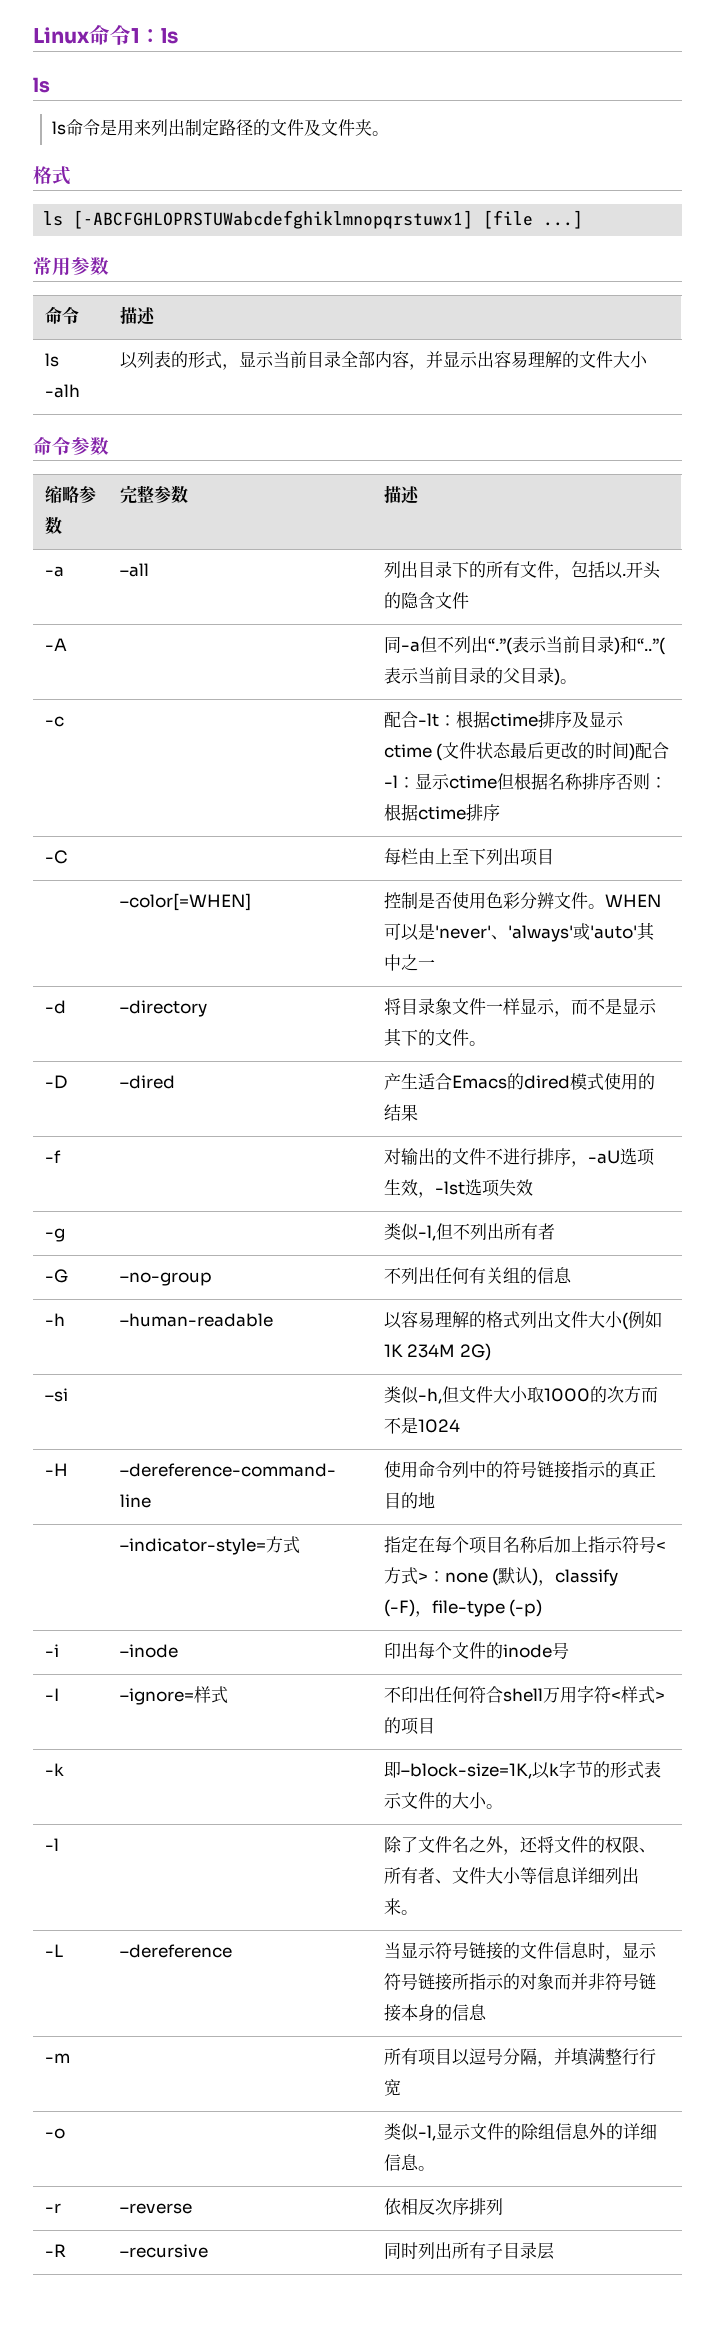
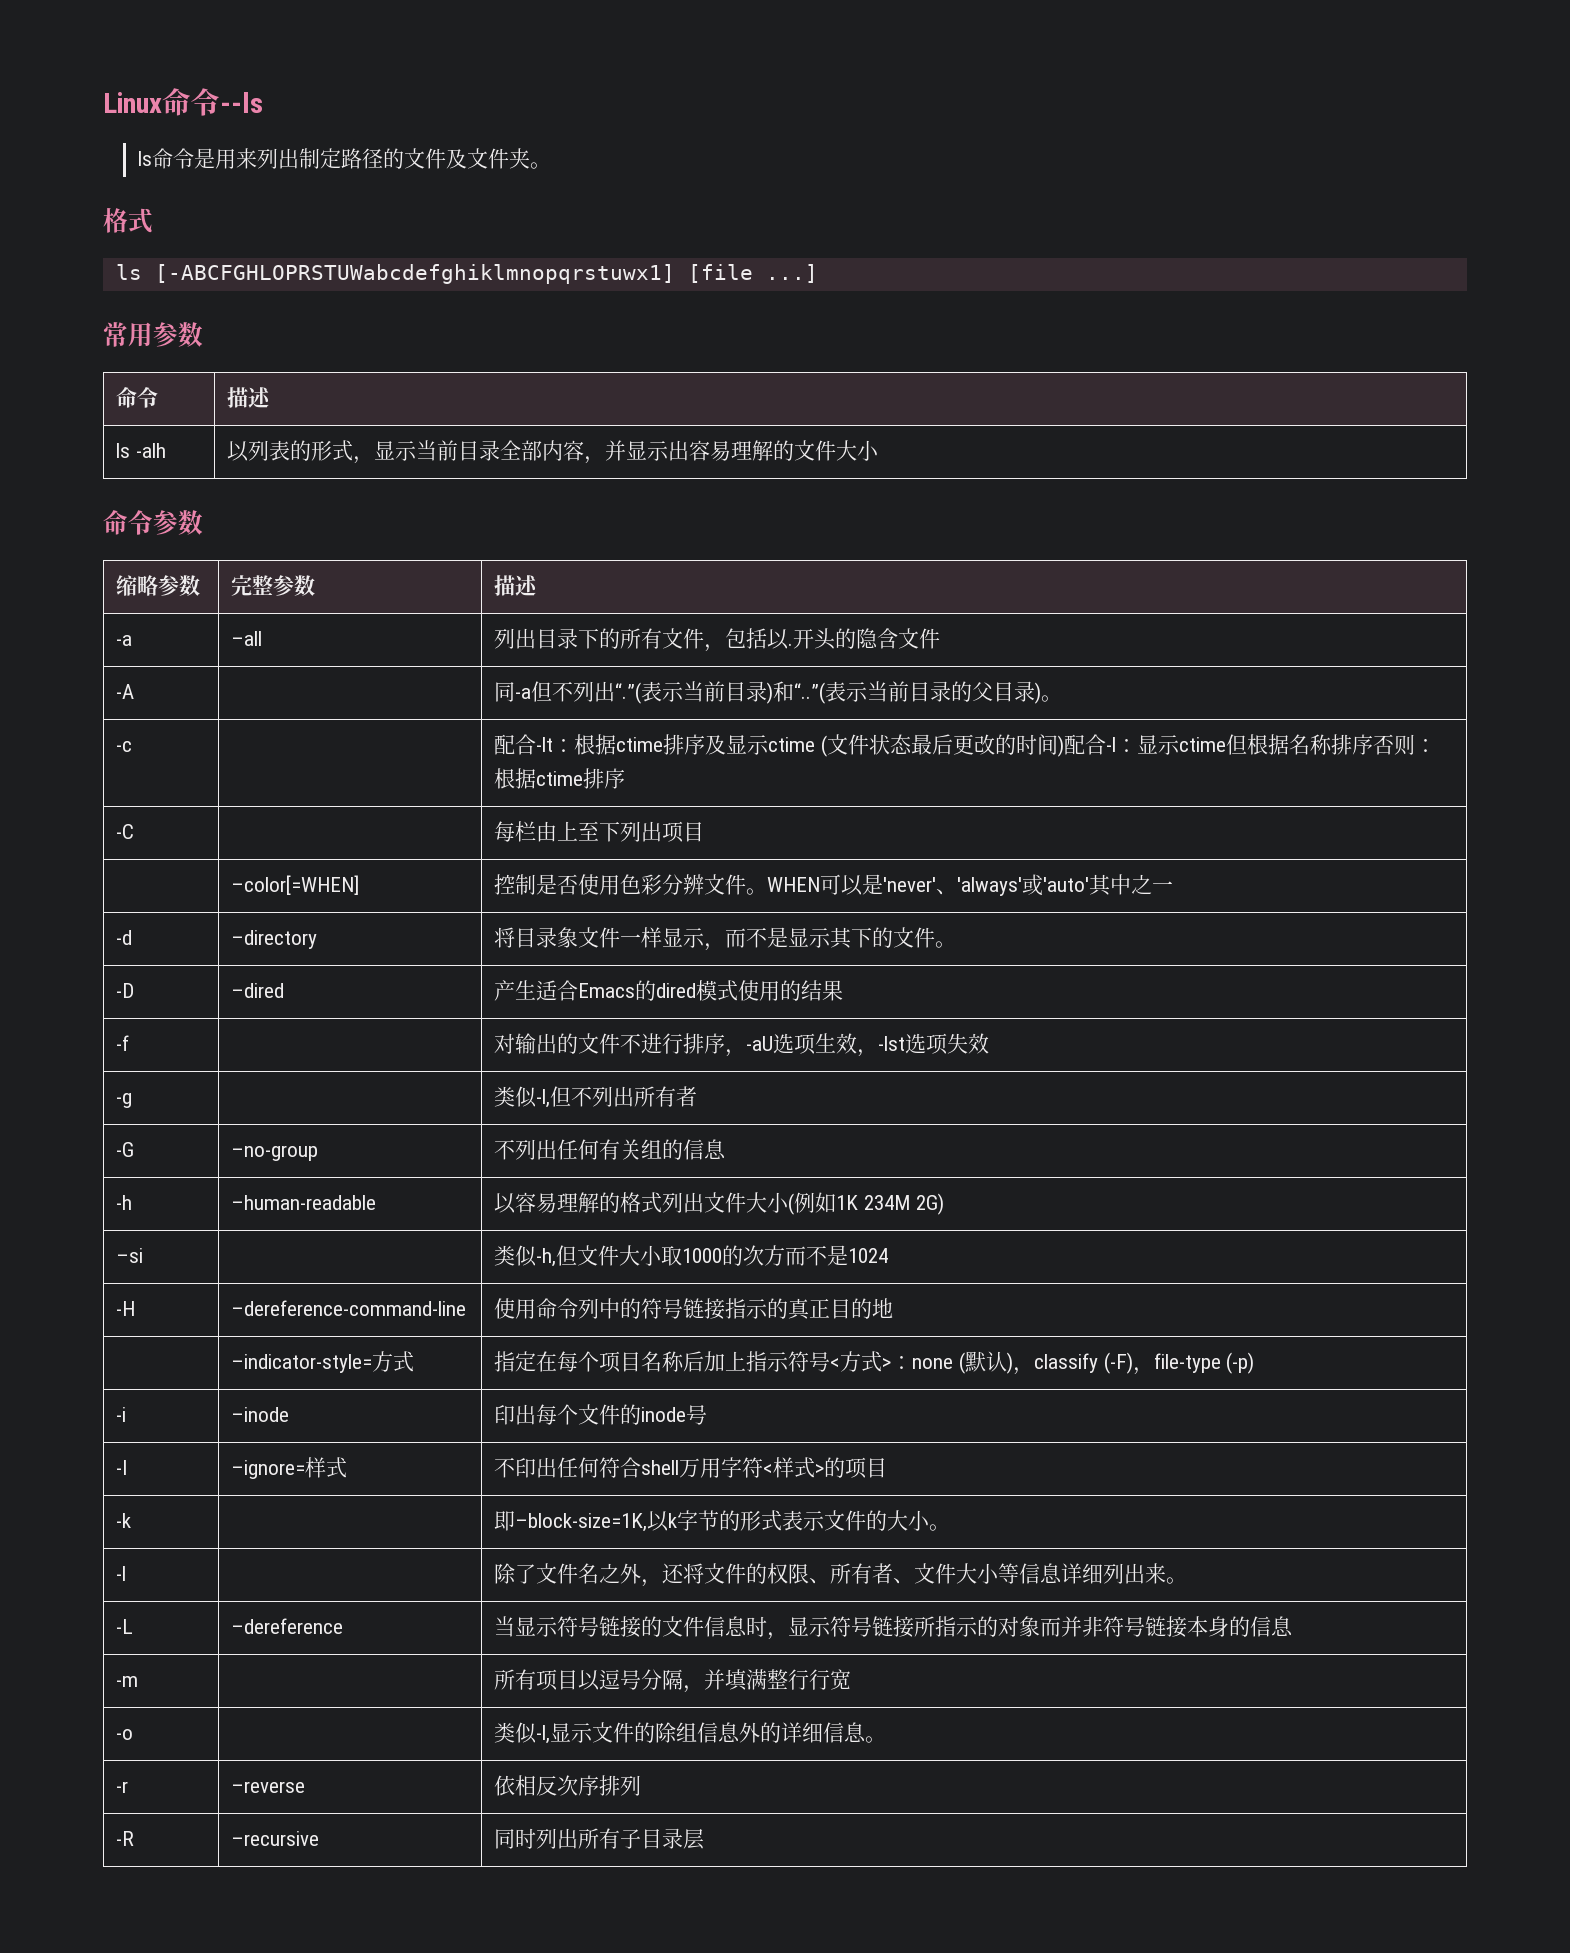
- Linux命令1：ls
- ls
+ Linux命令--ls

